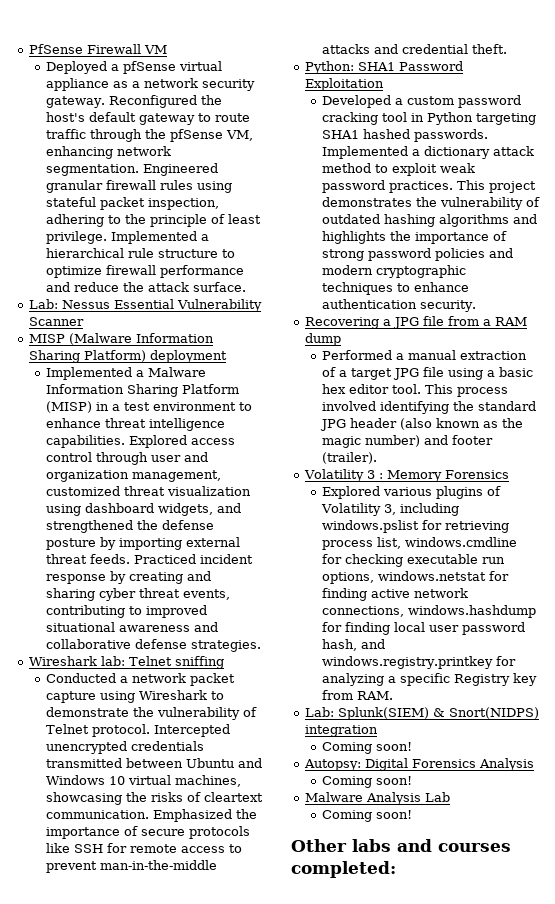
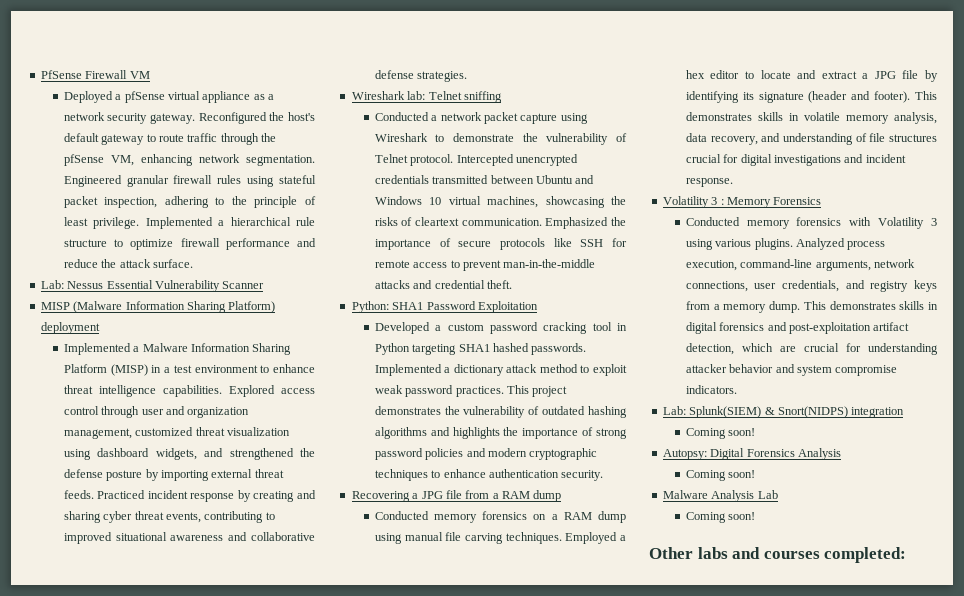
- Performed a manual extraction of a target JPG file using a basic hex editor tool. This process involved identifying the standard JPG header (also known as the magic number) and footer (trailer).
+ Conducted memory forensics on a RAM dump using manual file carving techniques. Employed a hex editor to locate and extract a JPG file by identifying its signature (header and footer). This demonstrates skills in volatile memory analysis, data recovery, and understanding of file structures crucial for digital investigations and incident response.
- Explored various plugins of Volatility 3, including windows.pslist for retrieving process list, windows.cmdline for checking executable run options, windows.netstat for finding active network connections, windows.hashdump for finding local user password hash, and windows.registry.printkey for analyzing a specific Registry key from RAM.
+ Conducted memory forensics with Volatility 3 using various plugins. Analyzed process execution, command-line arguments, network connections, user credentials, and registry keys from a memory dump. This demonstrates skills in digital forensics and post-exploitation artifact detection, which are crucial for understanding attacker behavior and system compromise indicators.

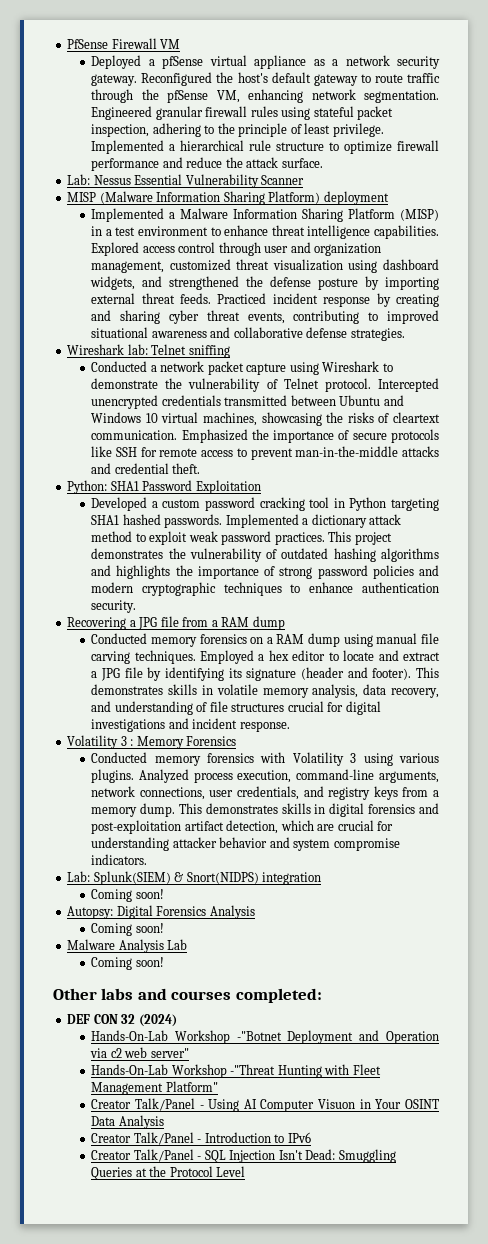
+ DEF CON 32 (2024)
+ Hands-On-Lab Workshop -"Botnet Deployment and Operation via c2 web server"
+ Hands-On-Lab Workshop -"Threat Hunting with Fleet Management Platform"
+ Creator Talk/Panel - Using AI Computer Visuon in Your OSINT Data Analysis
+ Creator Talk/Panel - Introduction to IPv6
+ Creator Talk/Panel - SQL Injection Isn't Dead: Smuggling Queries at the Protocol Level

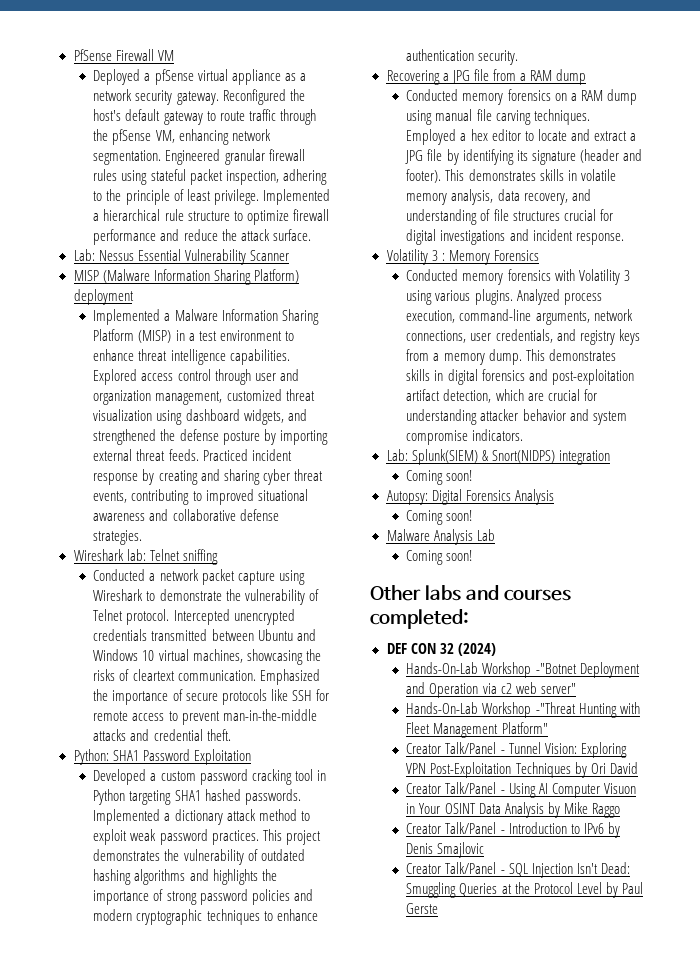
+ Creator Talk/Panel - Tunnel Vision: Exploring VPN Post-Exploitation Techniques by Ori David
- Creator Talk/Panel - Using AI Computer Visuon in Your OSINT Data Analysis
+ Creator Talk/Panel - Using AI Computer Visuon in Your OSINT Data Analysis by Mike Raggo
- Creator Talk/Panel - Introduction to IPv6
+ Creator Talk/Panel - Introduction to IPv6 by Denis Smajlovic
- Creator Talk/Panel - SQL Injection Isn't Dead: Smuggling Queries at the Protocol Level
+ Creator Talk/Panel - SQL Injection Isn't Dead: Smuggling Queries at the Protocol Level by Paul Gerste

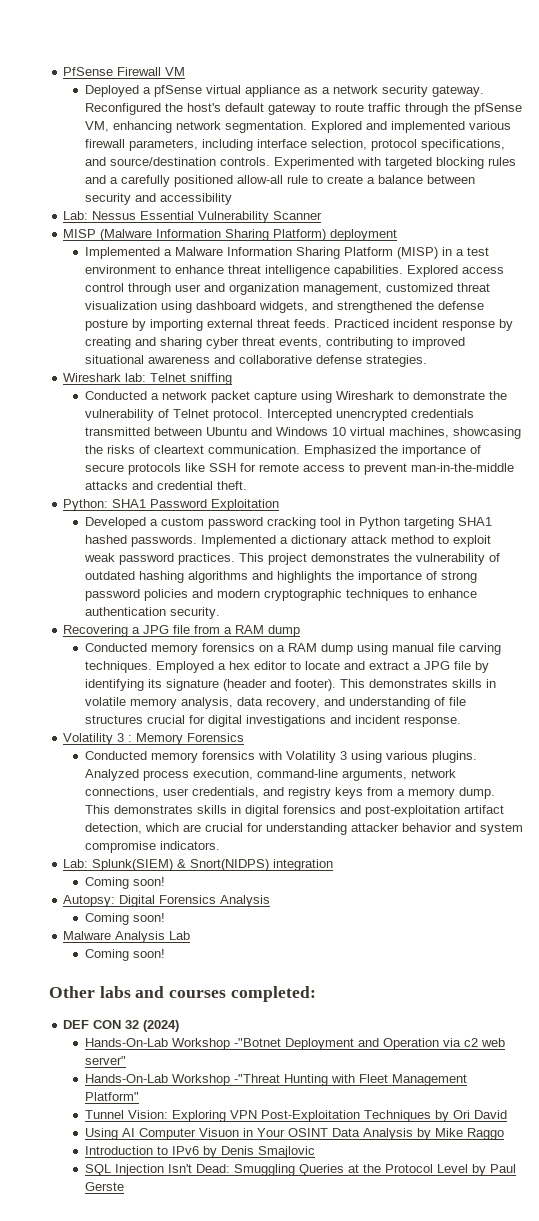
- Engineered granular firewall rules using stateful packet inspection, adhering to the principle of least privilege. Implemented a hierarchical rule structure to optimize firewall performance and reduce the attack surface.
+ Explored and implemented various firewall parameters, including interface selection, protocol specifications, and source/destination controls. Experimented with targeted blocking rules and a carefully positioned allow-all rule to create a balance between security and accessibility
- Creator Talk/Panel - Tunnel Vision: Exploring VPN Post-Exploitation Techniques by Ori David
+ Tunnel Vision: Exploring VPN Post-Exploitation Techniques by Ori David
- Creator Talk/Panel - Using AI Computer Visuon in Your OSINT Data Analysis by Mike Raggo
+ Using AI Computer Visuon in Your OSINT Data Analysis by Mike Raggo
- Creator Talk/Panel - Introduction to IPv6 by Denis Smajlovic
+ Introduction to IPv6 by Denis Smajlovic
- Creator Talk/Panel - SQL Injection Isn't Dead: Smuggling Queries at the Protocol Level by Paul Gerste
+ SQL Injection Isn't Dead: Smuggling Queries at the Protocol Level by Paul Gerste

